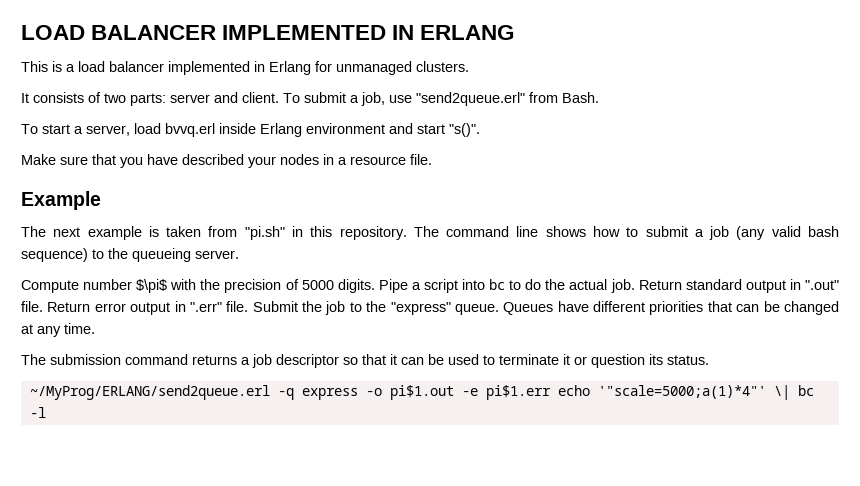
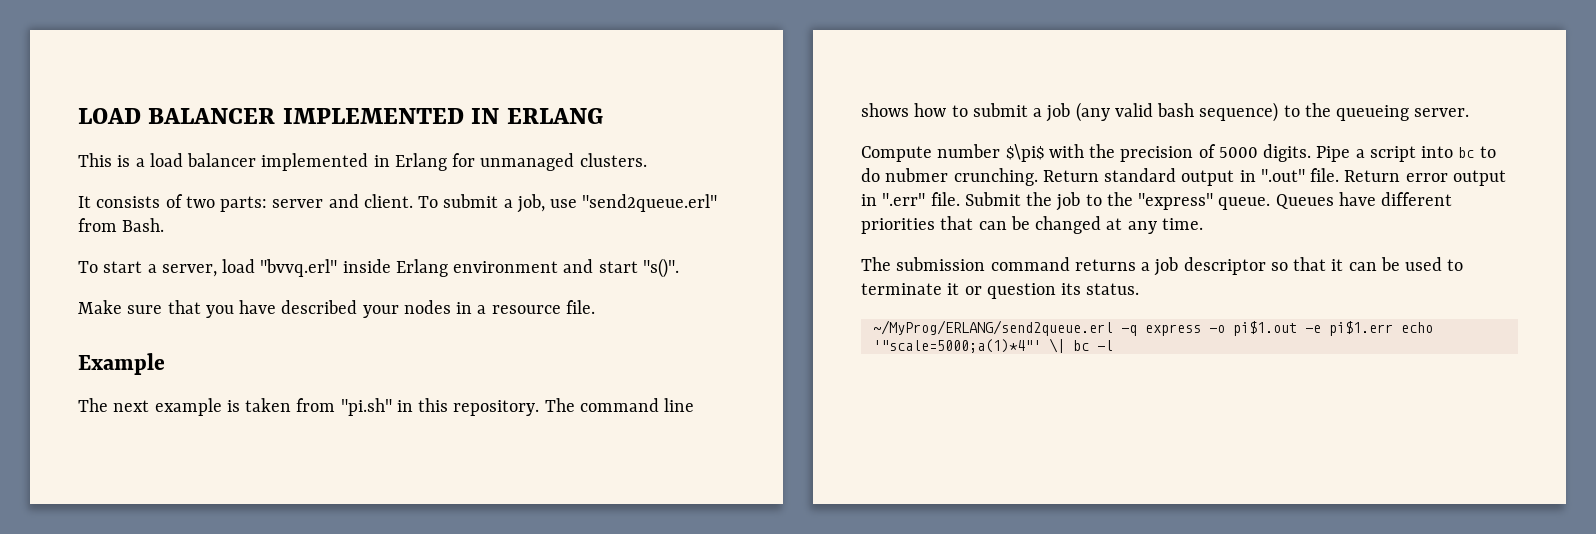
- To start a server, load bvvq.erl inside Erlang environment and start "s()".
+ To start a server, load "bvvq.erl" inside Erlang environment and start "s()".
- Pipe a script into bc to do the actual job.
+ Pipe a script into bc to do nubmer crunching.

